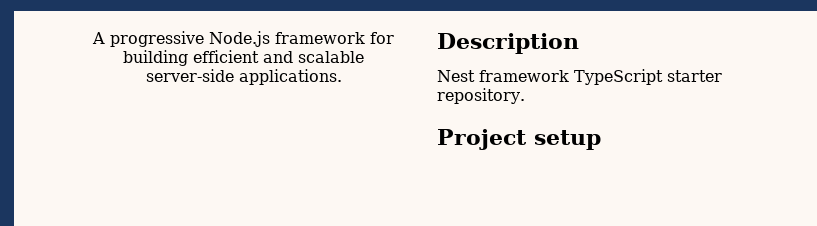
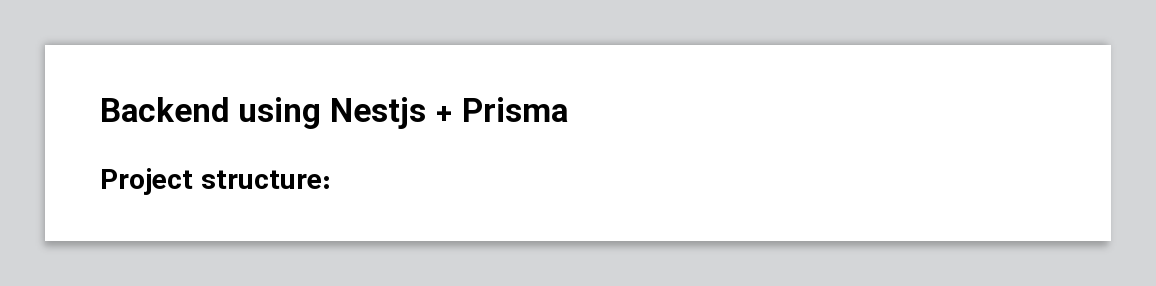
- A progressive Node.js framework for building efficient and scalable server-side applications.
- Description
- Nest framework TypeScript starter repository.
+ Backend using Nestjs + Prisma
- Project setup
+ Project structure:

